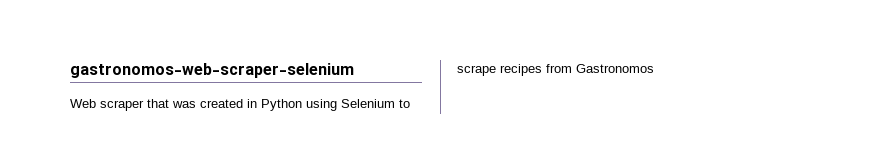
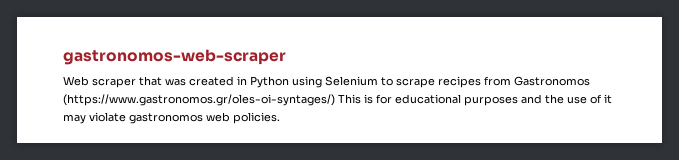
- gastronomos-web-scraper-selenium
+ gastronomos-web-scraper
- Web scraper that was created in Python using Selenium to scrape recipes from Gastronomos
+ Web scraper that was created in Python using Selenium to scrape recipes from Gastronomos (https://www.gastronomos.gr/oles-oi-syntages/) This is for educational purposes and the use of it may violate gastronomos web policies.

